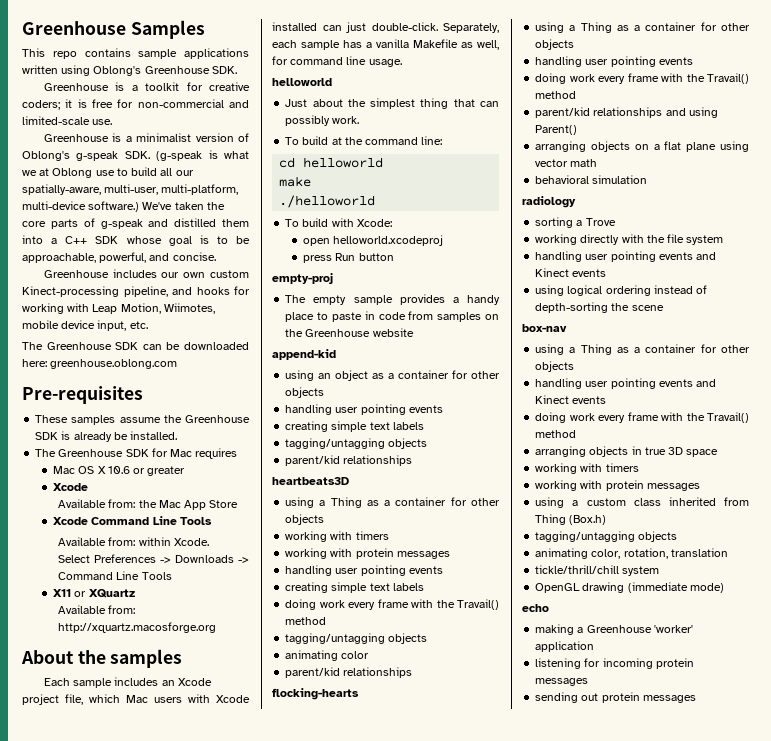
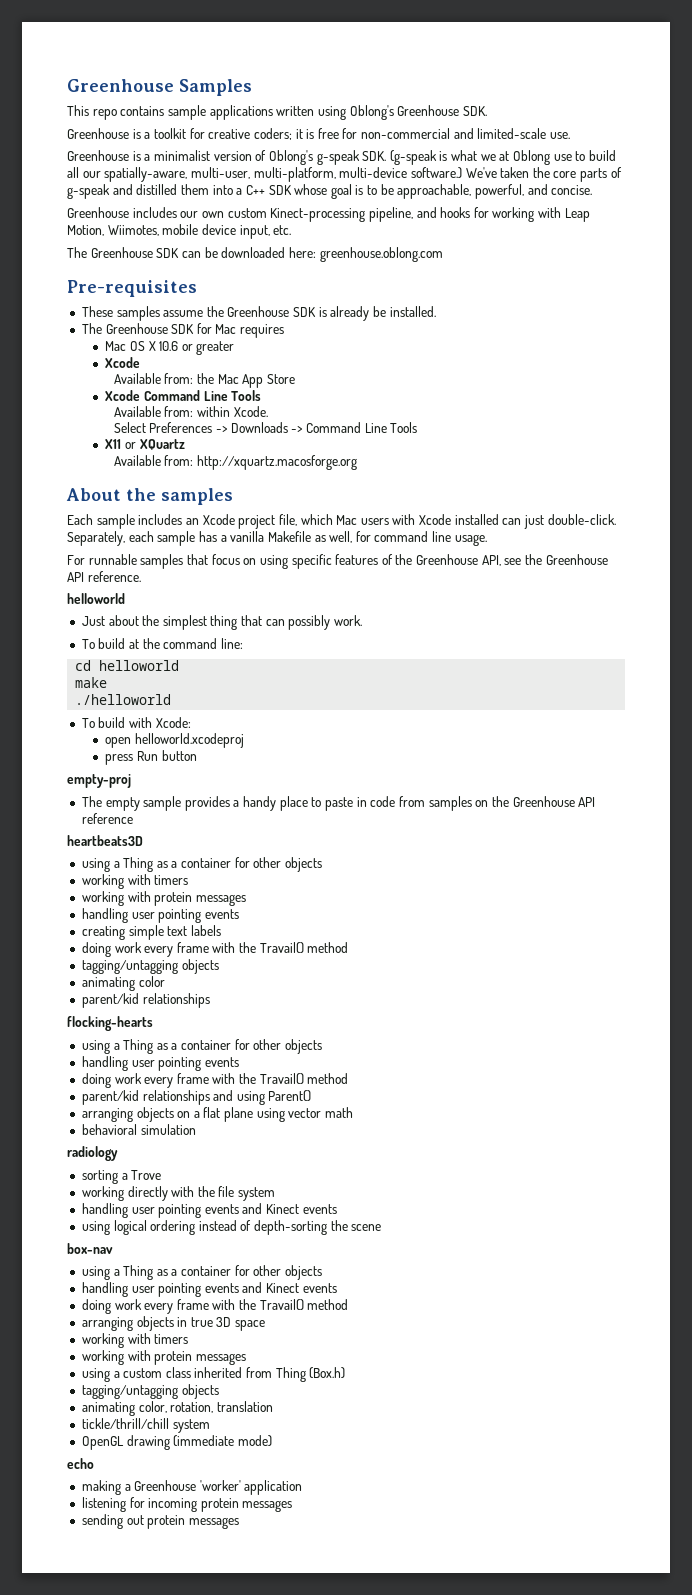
+ For runnable samples that focus on using specific features of the Greenhouse API, see the Greenhouse API reference.
- The empty sample provides a handy place to paste in code from samples on the Greenhouse website
- append-kid
- using an object as a container for other objects
- handling user pointing events
- creating simple text labels
- tagging/untagging objects
- parent/kid relationships
+ The empty sample provides a handy place to paste in code from samples on the Greenhouse API reference

